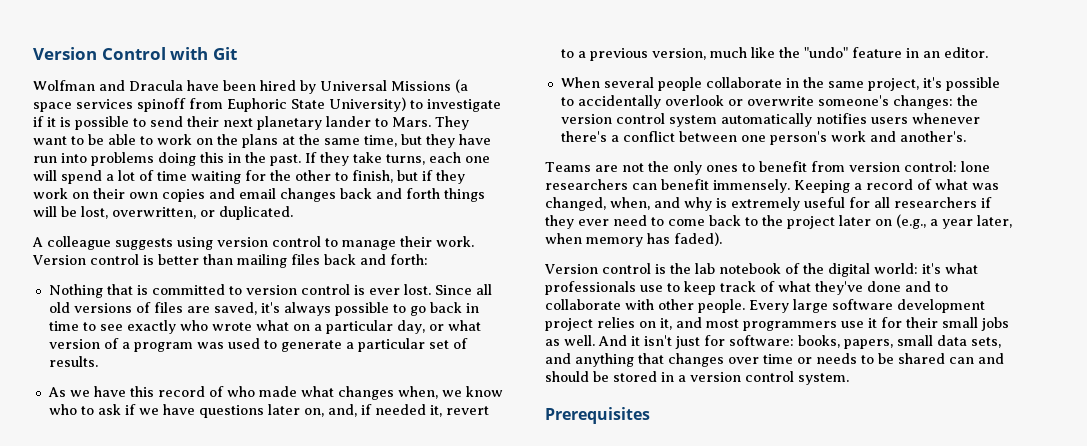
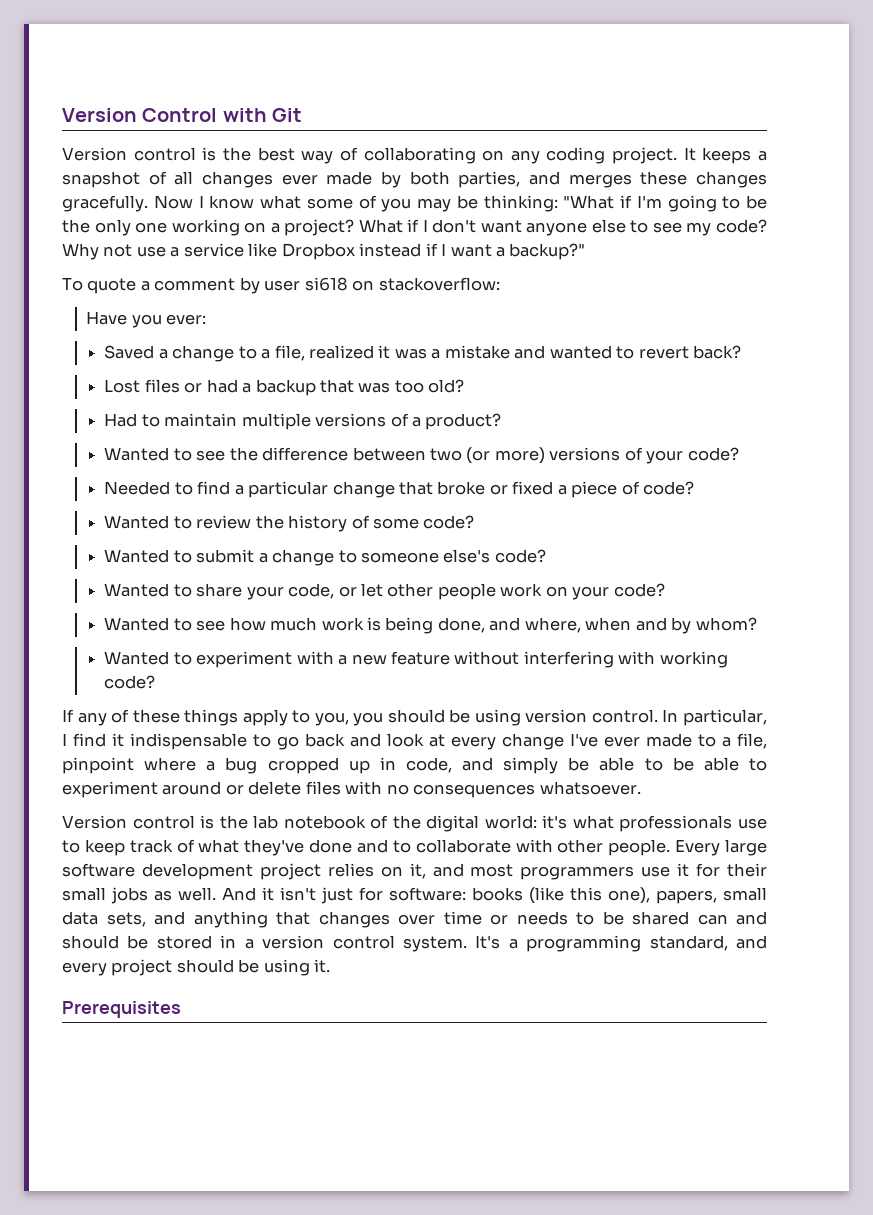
- Wolfman and Dracula have been hired by Universal Missions (a space services spinoff from Euphoric State University) to investigate if it is possible to send their next planetary lander to Mars. They want to be able to work on the plans at the same time, but they have run into problems doing this in the past. If they take turns, each one will spend a lot of time waiting for the other to finish, but if they work on their own copies and email changes back and forth things will be lost, overwritten, or duplicated.
- A colleague suggests using version control to manage their work. Version control is better than mailing files back and forth:
- Nothing that is committed to version control is ever lost. Since all old versions of files are saved, it's always possible to go back in time to see exactly who wrote what on a particular day, or what version of a program was used to generate a particular set of results.
- As we have this record of who made what changes when, we know who to ask if we have questions later on, and, if needed it, revert to a previous version, much like the "undo" feature in an editor.
- When several people collaborate in the same project, it's possible to accidentally overlook or overwrite someone's changes: the version control system automatically notifies users whenever there's a conflict between one person's work and another's.
- Teams are not the only ones to benefit from version control: lone researchers can benefit immensely. Keeping a record of what was changed, when, and why is extremely useful for all researchers if they ever need to come back to the project later on (e.g., a year later, when memory has faded).
+ Version control is the best way of collaborating on any coding project. It keeps a snapshot of all changes ever made by both parties, and merges these changes gracefully. Now I know what some of you may be thinking: "What if I'm going to be the only one working on a project? What if I don't want anyone else to see my code? Why not use a service like Dropbox instead if I want a backup?"
+ To quote a comment by user si618 on stackoverflow:
+ Have you ever:
+ Saved a change to a file, realized it was a mistake and wanted to revert back?
+ Lost files or had a backup that was too old?
+ Had to maintain multiple versions of a product?
+ Wanted to see the difference between two (or more) versions of your code?
+ Needed to find a particular change that broke or fixed a piece of code?
+ Wanted to review the history of some code?
+ Wanted to submit a change to someone else's code?
+ Wanted to share your code, or let other people work on your code?
+ Wanted to see how much work is being done, and where, when and by whom?
+ Wanted to experiment with a new feature without interfering with working code?
+ If any of these things apply to you, you should be using version control. In particular, I find it indispensable to go back and look at every change I've ever made to a file, pinpoint where a bug cropped up in code, and simply be able to be able to experiment around or delete files with no consequences whatsoever.
- And it isn't just for software: books, papers, small data sets, and anything that changes over time or needs to be shared can and should be stored in a version control system.
+ And it isn't just for software: books (like this one), papers, small data sets, and anything that changes over time or needs to be shared can and should be stored in a version control system. It's a programming standard, and every project should be using it.

